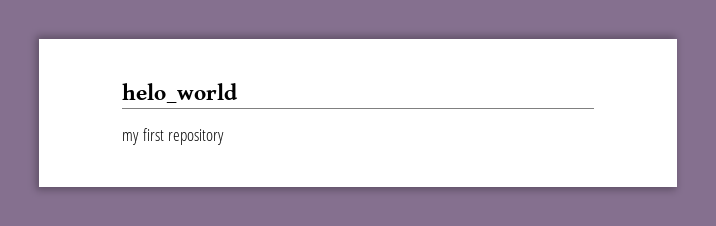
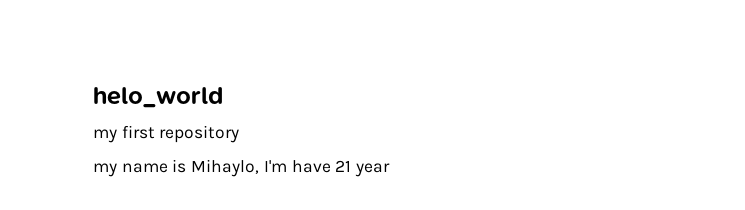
+ my name is Mihaylo, I'm have 21 year

